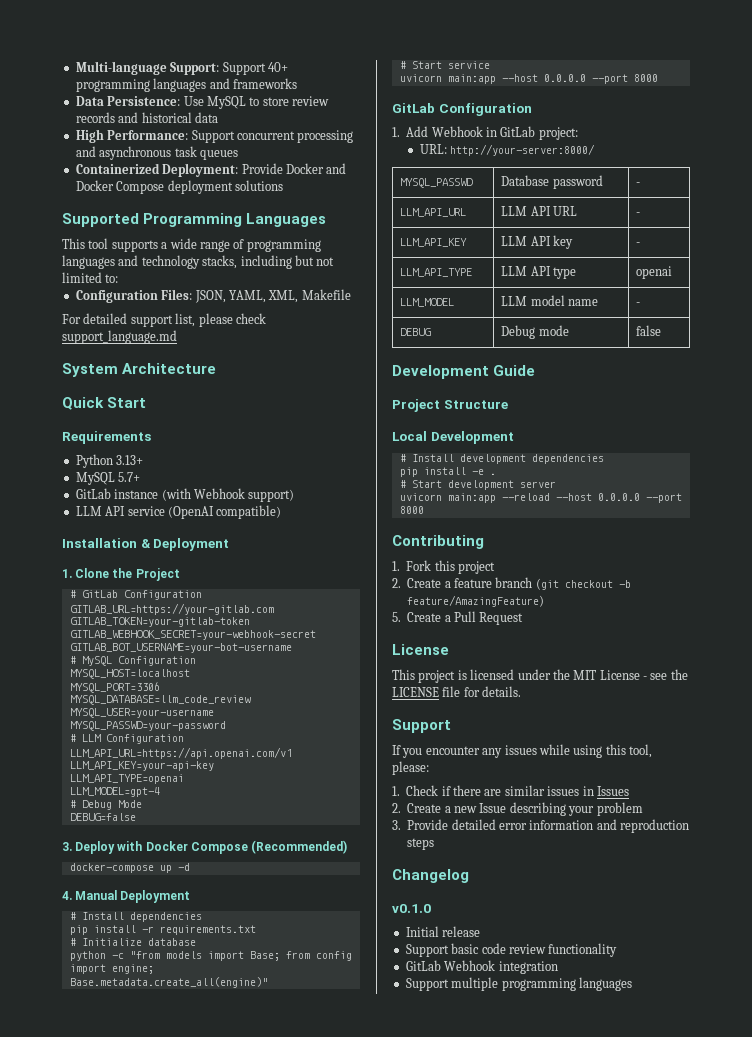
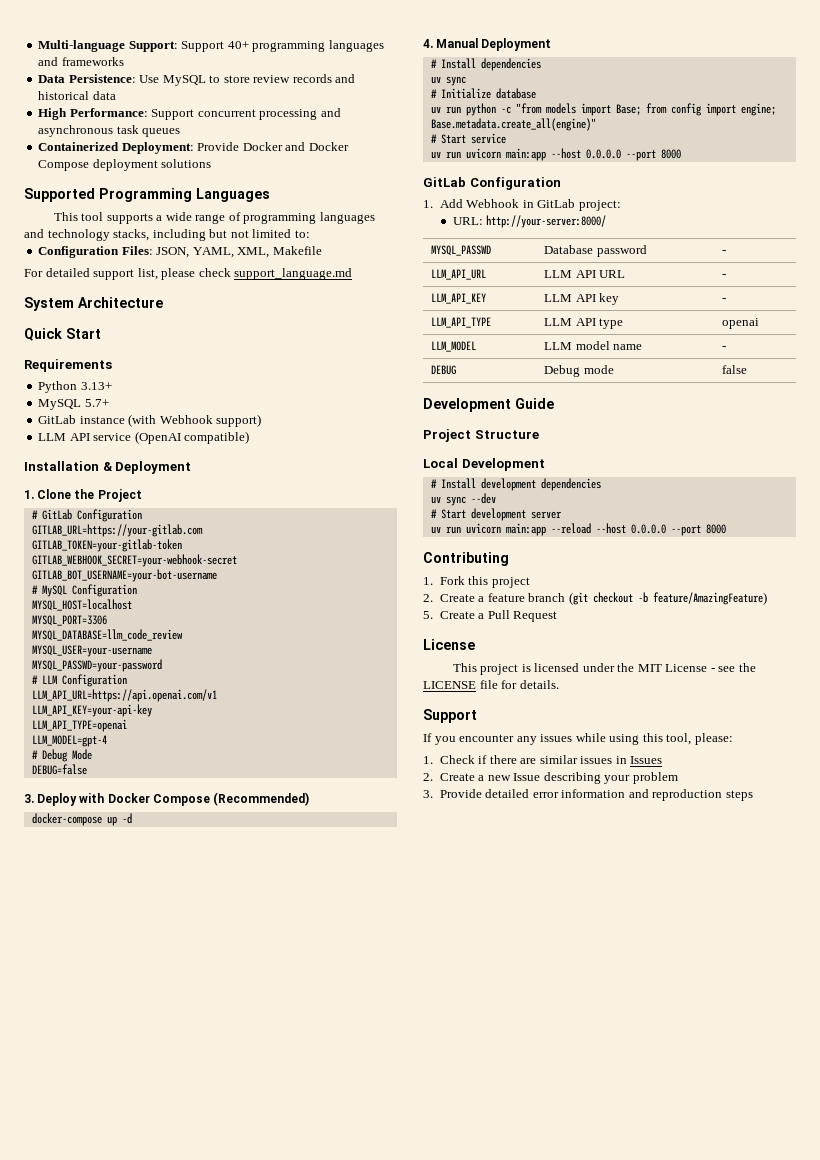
  # Install dependencies
- pip install -r requirements.txt
+ uv sync
- python -c "from models import Base; from config import engine; Base.metadata.create_all(engine)"
+ uv run python -c "from models import Base; from config import engine; Base.metadata.create_all(engine)"
- uvicorn main:app --host 0.0.0.0 --port 8000
+ uv run uvicorn main:app --host 0.0.0.0 --port 8000
- pip install -e .
+ uv sync --dev
- uvicorn main:app --reload --host 0.0.0.0 --port 8000
+ uv run uvicorn main:app --reload --host 0.0.0.0 --port 8000
- Changelog
- v0.1.0
- Initial release
- Support basic code review functionality
- GitLab Webhook integration
- Support multiple programming languages

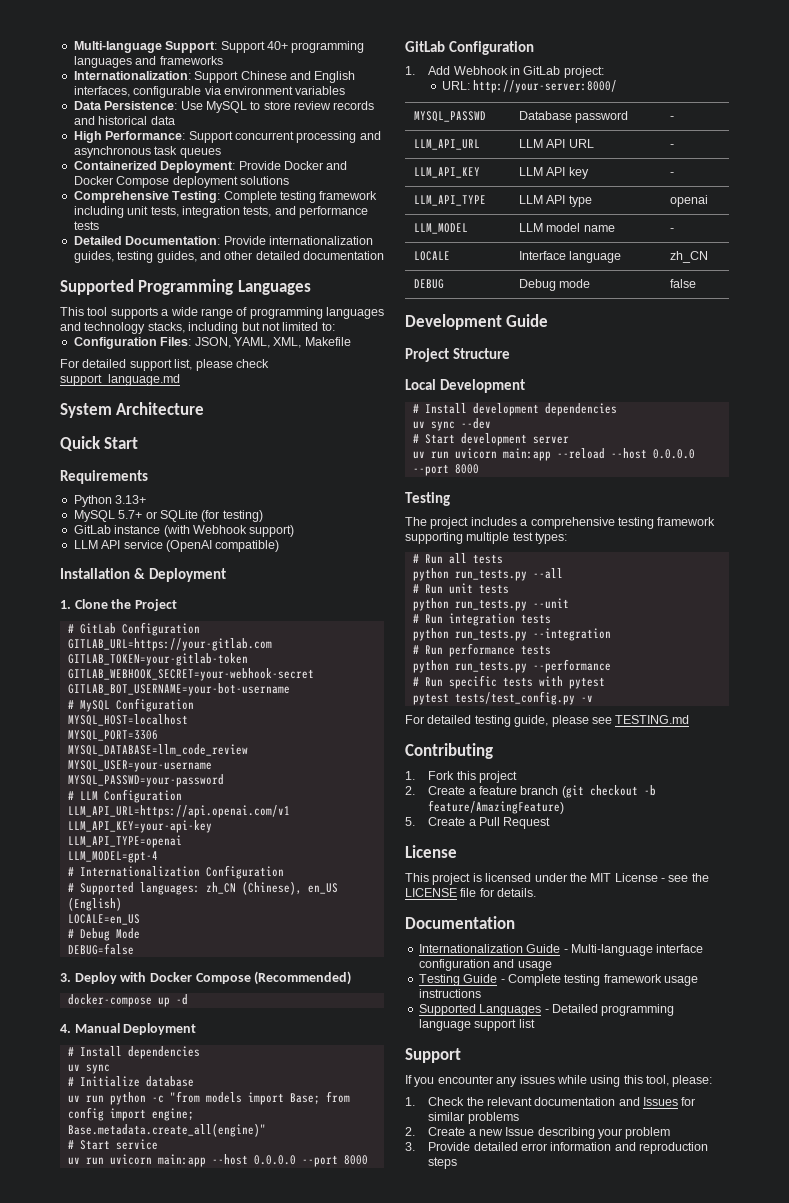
+ Internationalization: Support Chinese and English interfaces, configurable via environment variables
+ Comprehensive Testing: Complete testing framework including unit tests, integration tests, and performance tests
+ Detailed Documentation: Provide internationalization guides, testing guides, and other detailed documentation
- MySQL 5.7+
+ MySQL 5.7+ or SQLite (for testing)
+ # Internationalization Configuration
+ # Supported languages: zh_CN (Chinese), en_US (English)
+ LOCALE=en_US
+ LOCALE | Interface language | zh_CN
  uv run uvicorn main:app --reload --host 0.0.0.0 --port 8000
+ Testing
+ The project includes a comprehensive testing framework supporting multiple test types:
+ # Run all tests
+ python run_tests.py --all
+ # Run unit tests
+ python run_tests.py --unit
+ # Run integration tests
+ python run_tests.py --integration
+ # Run performance tests
+ python run_tests.py --performance
+ # Run specific tests with pytest
+ pytest tests/test_config.py -v
+ For detailed testing guide, please see TESTING.md
+ Documentation
+ Internationalization Guide - Multi-language interface configuration and usage
+ Testing Guide - Complete testing framework usage instructions
+ Supported Languages - Detailed programming language support list
- 1. Check if there are similar issues in Issues
+ 1. Check the relevant documentation and Issues for similar problems

